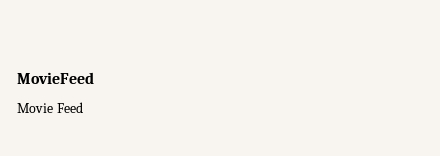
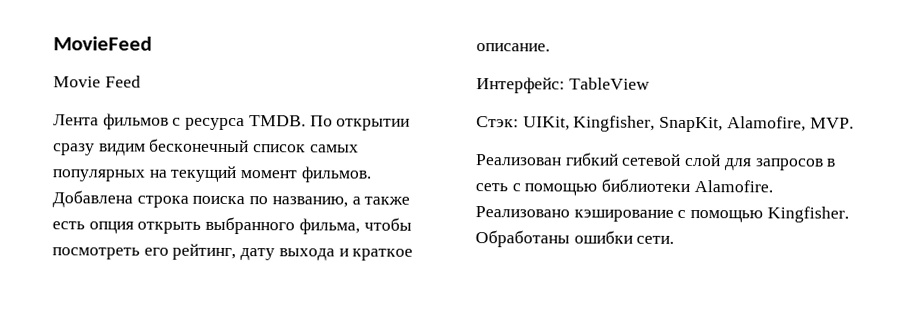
+ Лента фильмов с ресурса TMDB. По открытии сразу видим бесконечный список самых популярных на текущий момент фильмов. Добавлена строка поиска по названию, а также есть опция открыть выбранного фильма, чтобы посмотреть его рейтинг, дату выхода и краткое описание.
+ Интерфейс: TableView
+ Стэк: UIKit, Kingfisher, SnapKit, Alamofire, MVP.
+ Реализован гибкий сетевой слой для запросов в сеть с помощью библиотеки Alamofire. Реализовано кэширование с помощью Kingfisher. Обработаны ошибки сети.

